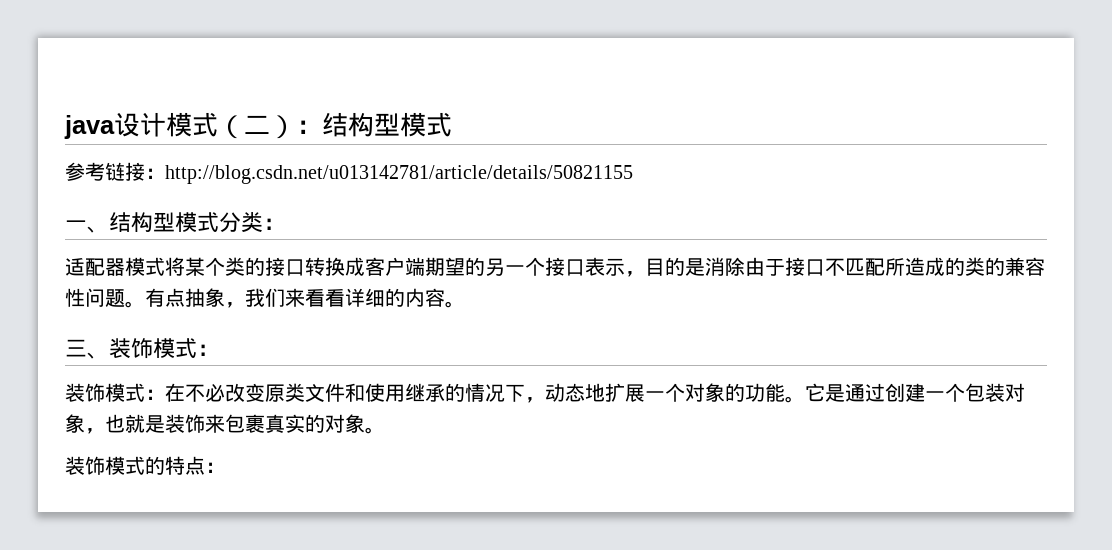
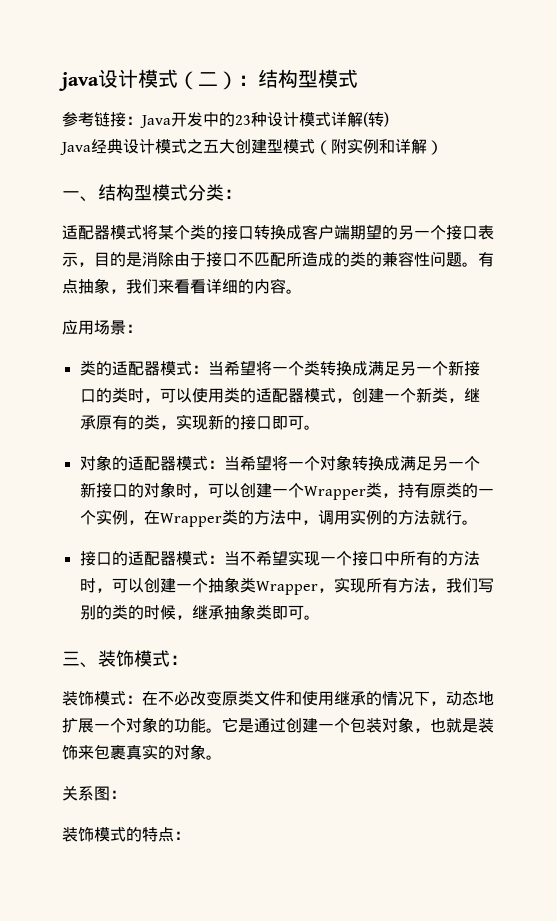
- 参考链接：http://blog.csdn.net/u013142781/article/details/50821155
+ 参考链接：Java开发中的23种设计模式详解(转)
+ Java经典设计模式之五大创建型模式（附实例和详解）
+ 应用场景：
+ 类的适配器模式：当希望将一个类转换成满足另一个新接口的类时，可以使用类的适配器模式，创建一个新类，继承原有的类，实现新的接口即可。
+ 对象的适配器模式：当希望将一个对象转换成满足另一个新接口的对象时，可以创建一个Wrapper类，持有原类的一个实例，在Wrapper类的方法中，调用实例的方法就行。
+ 接口的适配器模式：当不希望实现一个接口中所有的方法时，可以创建一个抽象类Wrapper，实现所有方法，我们写别的类的时候，继承抽象类即可。
+ 关系图：

